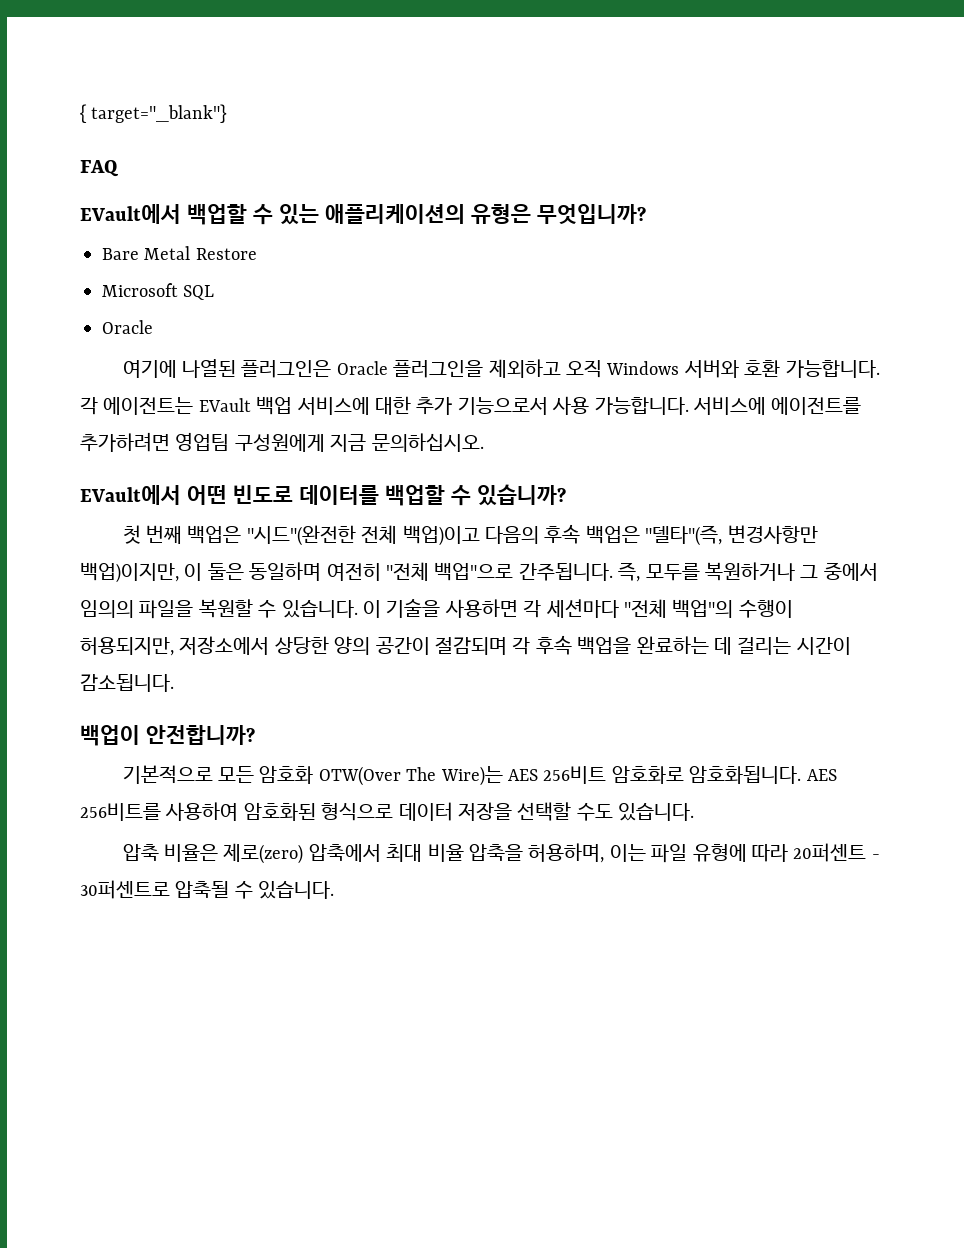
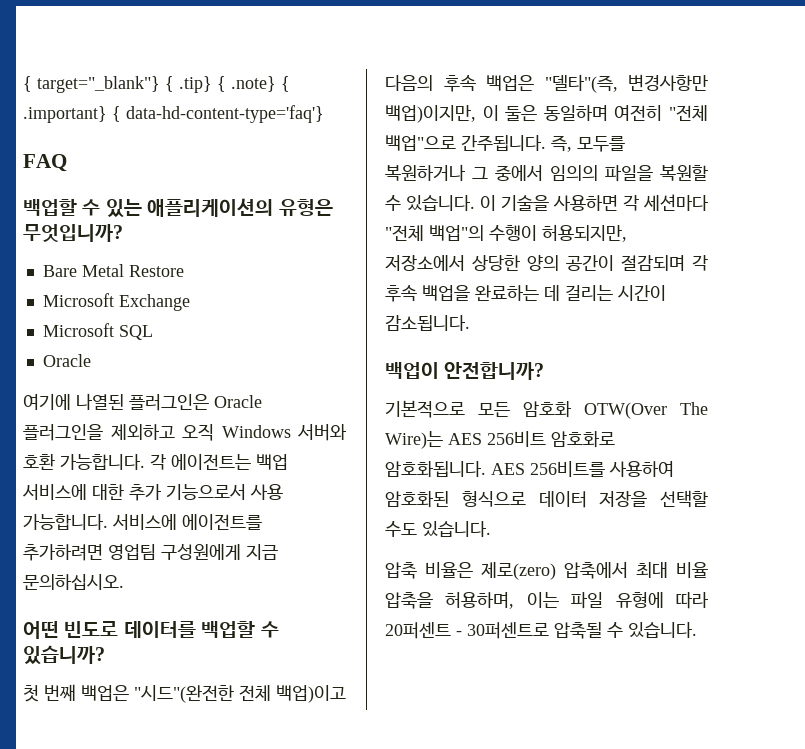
- { target="_blank"}
+ { target="_blank"} { .tip} { .note} { .important} { data-hd-content-type='faq'}
- EVault에서 백업할 수 있는 애플리케이션의 유형은 무엇입니까?
+ 백업할 수 있는 애플리케이션의 유형은 무엇입니까?
+ Microsoft Exchange
- 각 에이전트는 EVault 백업 서비스에 대한 추가 기능으로서 사용 가능합니다.
+ 각 에이전트는 백업 서비스에 대한 추가 기능으로서 사용 가능합니다.
- EVault에서 어떤 빈도로 데이터를 백업할 수 있습니까?
+ 어떤 빈도로 데이터를 백업할 수 있습니까?

